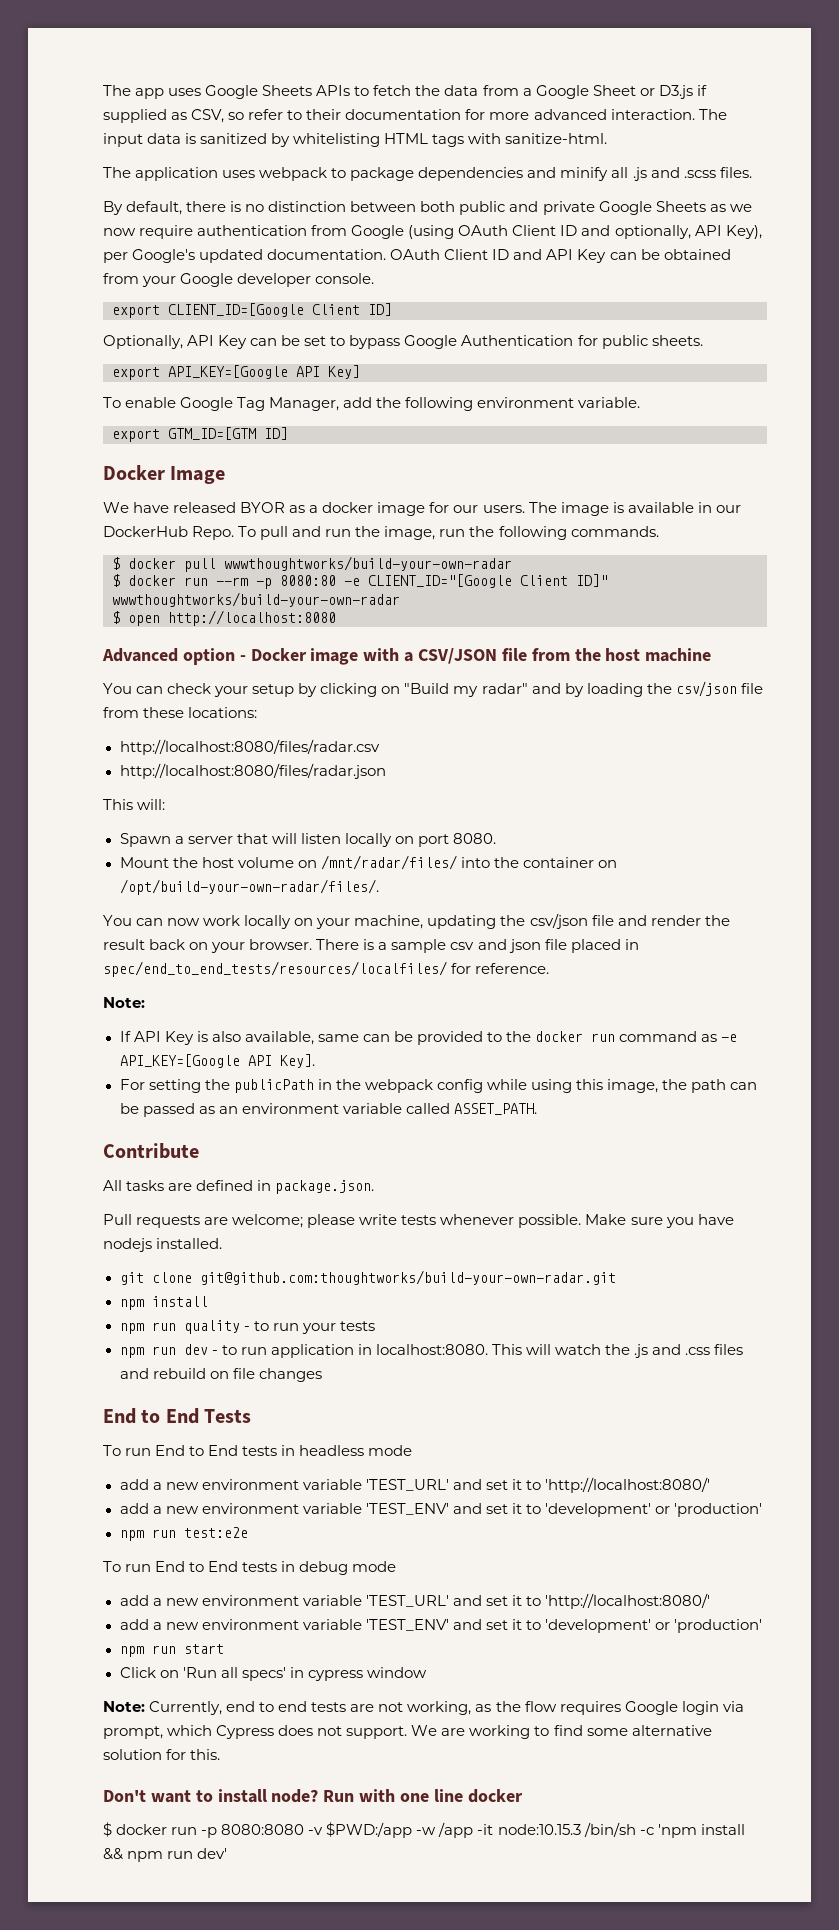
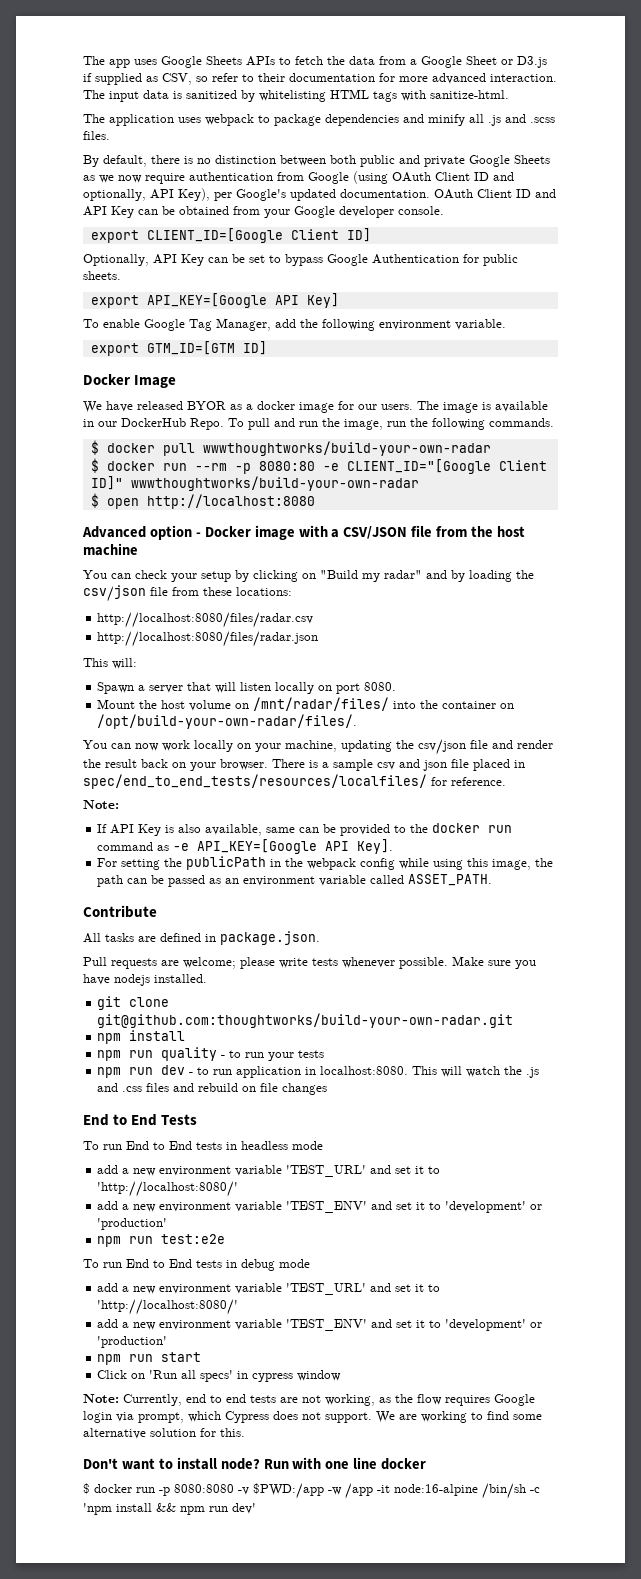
- $ docker run -p 8080:8080 -v $PWD:/app -w /app -it node:10.15.3 /bin/sh -c 'npm install && npm run dev'
+ $ docker run -p 8080:8080 -v $PWD:/app -w /app -it node:16-alpine /bin/sh -c 'npm install && npm run dev'

